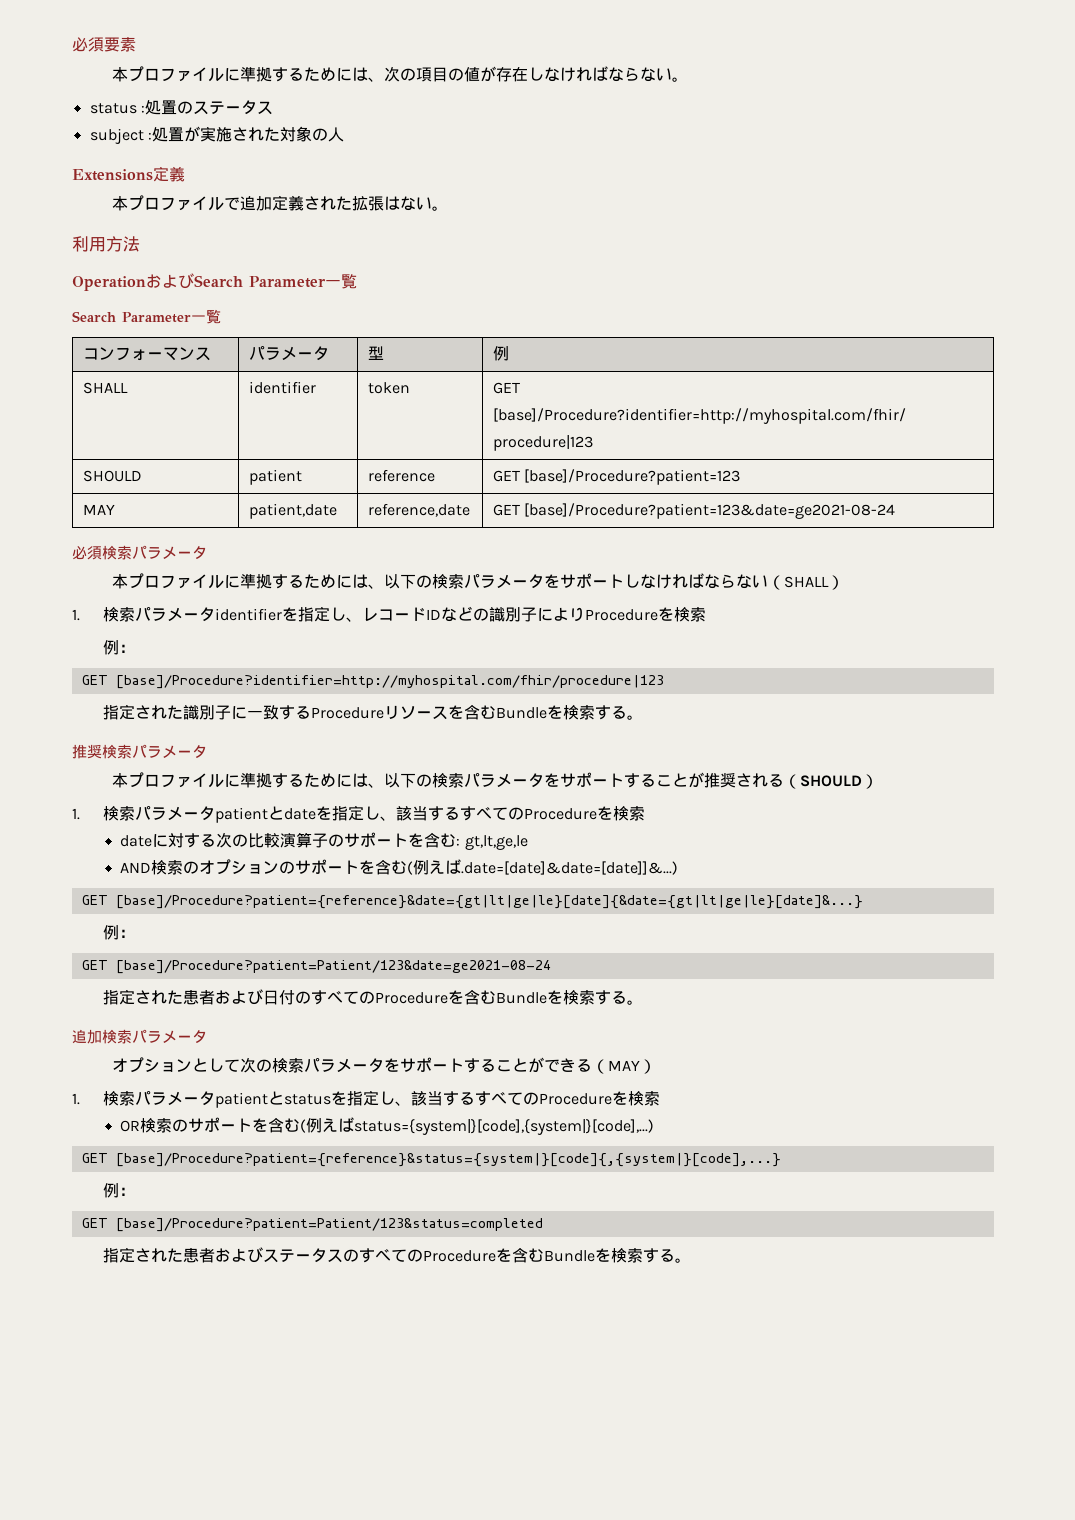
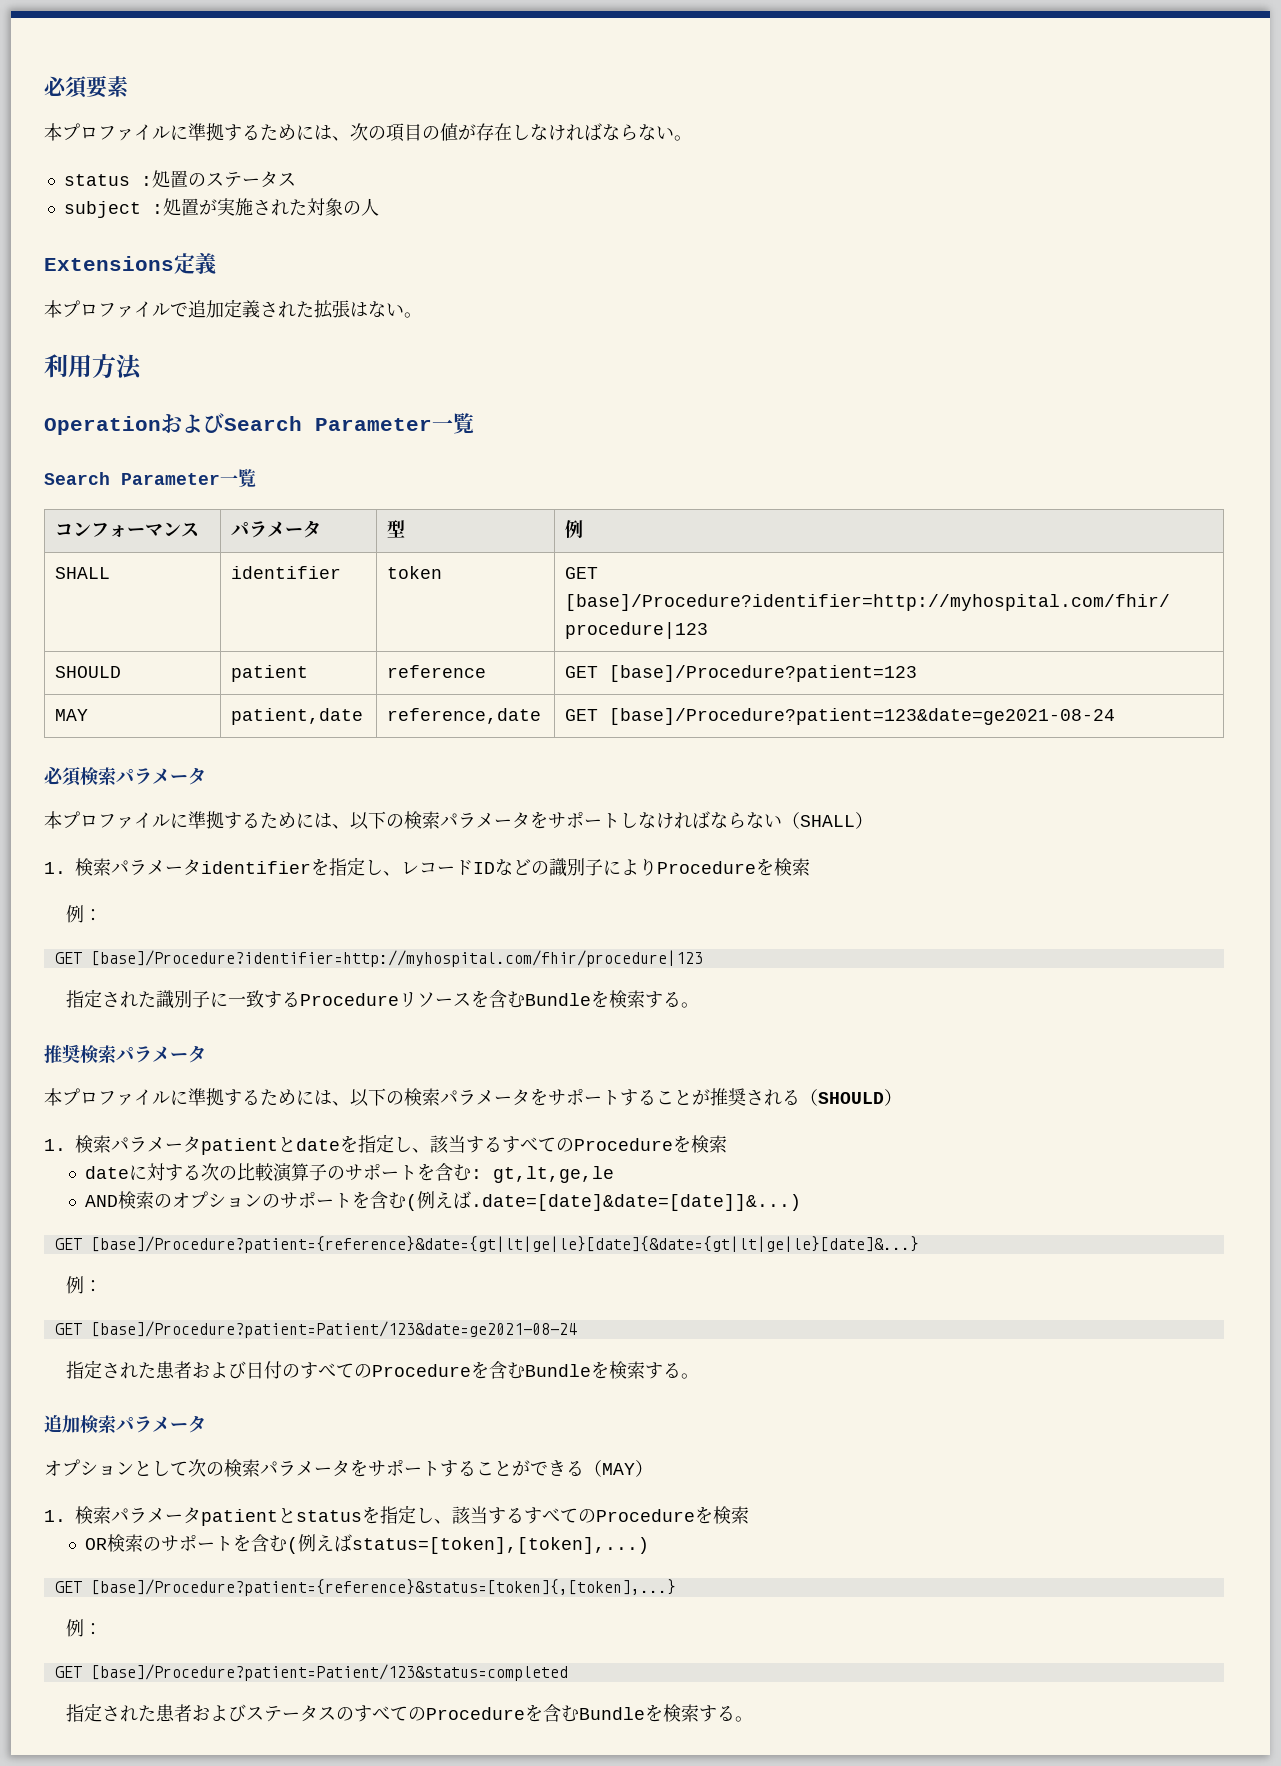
- OR検索のサポートを含む(例えばstatus={system|}[code],{system|}[code],...)
- GET [base]/Procedure?patient={reference}&status={system|}[code]{,{system|}[code],...}
+ OR検索のサポートを含む(例えばstatus=[token],[token],...)
+ GET [base]/Procedure?patient={reference}&status=[token]{,[token],...}

